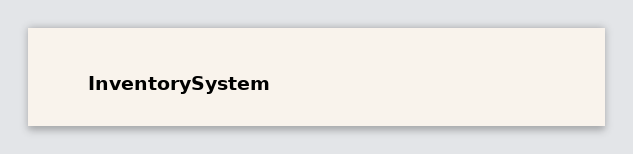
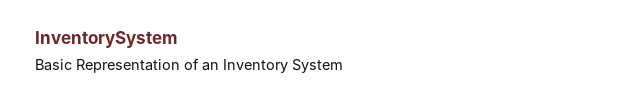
+ Basic Representation of an Inventory System

